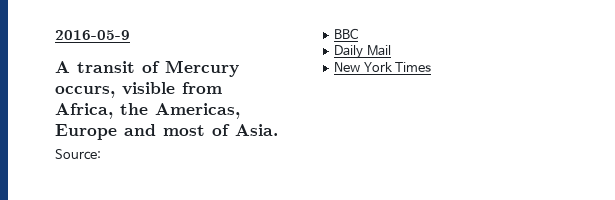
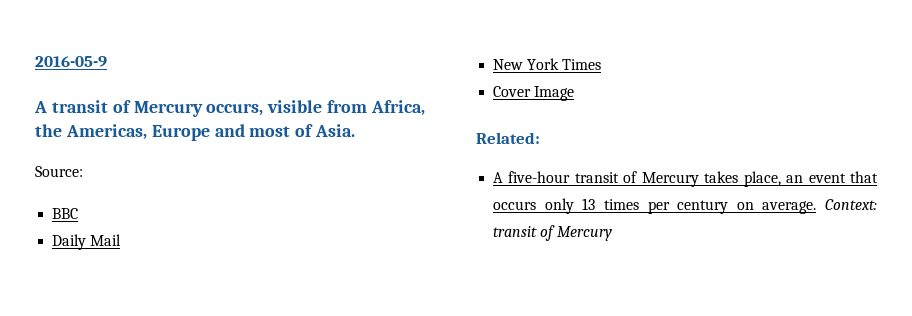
+ Cover Image
+ Related:
+ A five-hour transit of Mercury takes place, an event that occurs only 13 times per century on average. Context: transit of Mercury

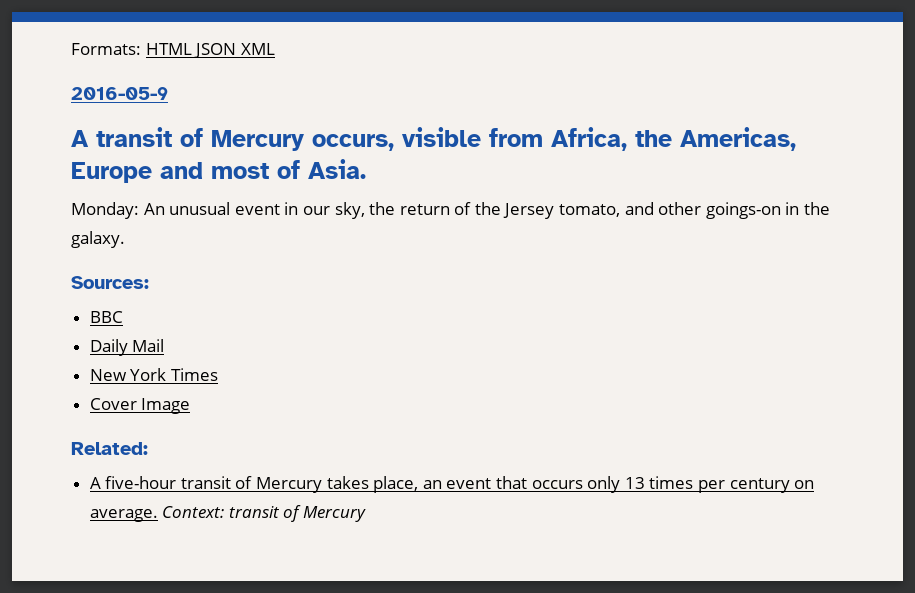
+ Formats: HTML JSON XML
- Source:
+ Monday: An unusual event in our sky, the return of the Jersey tomato, and other goings-on in the galaxy.
+ Sources:

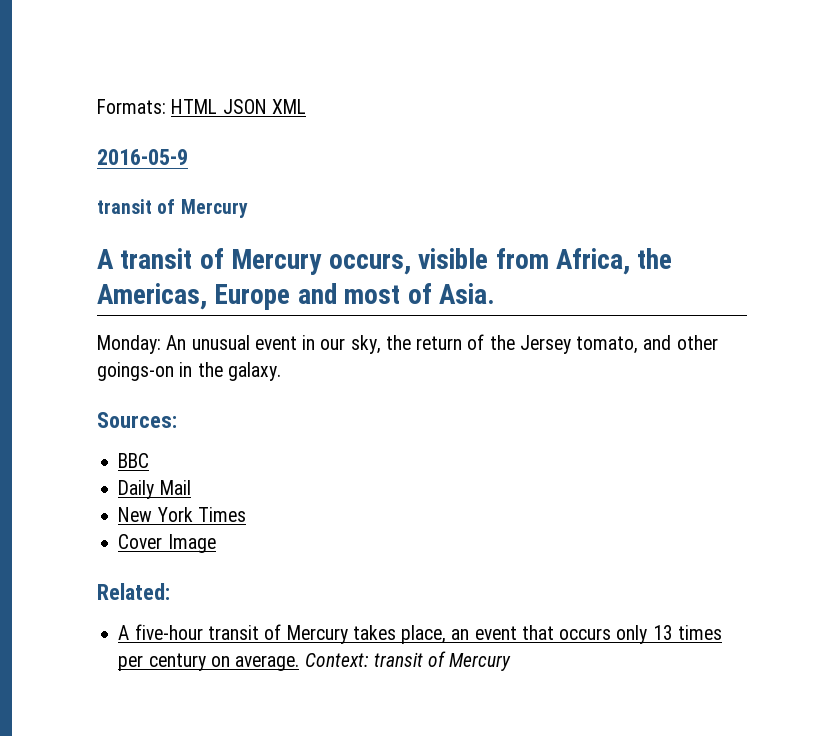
  2016-05-9
+ transit of Mercury

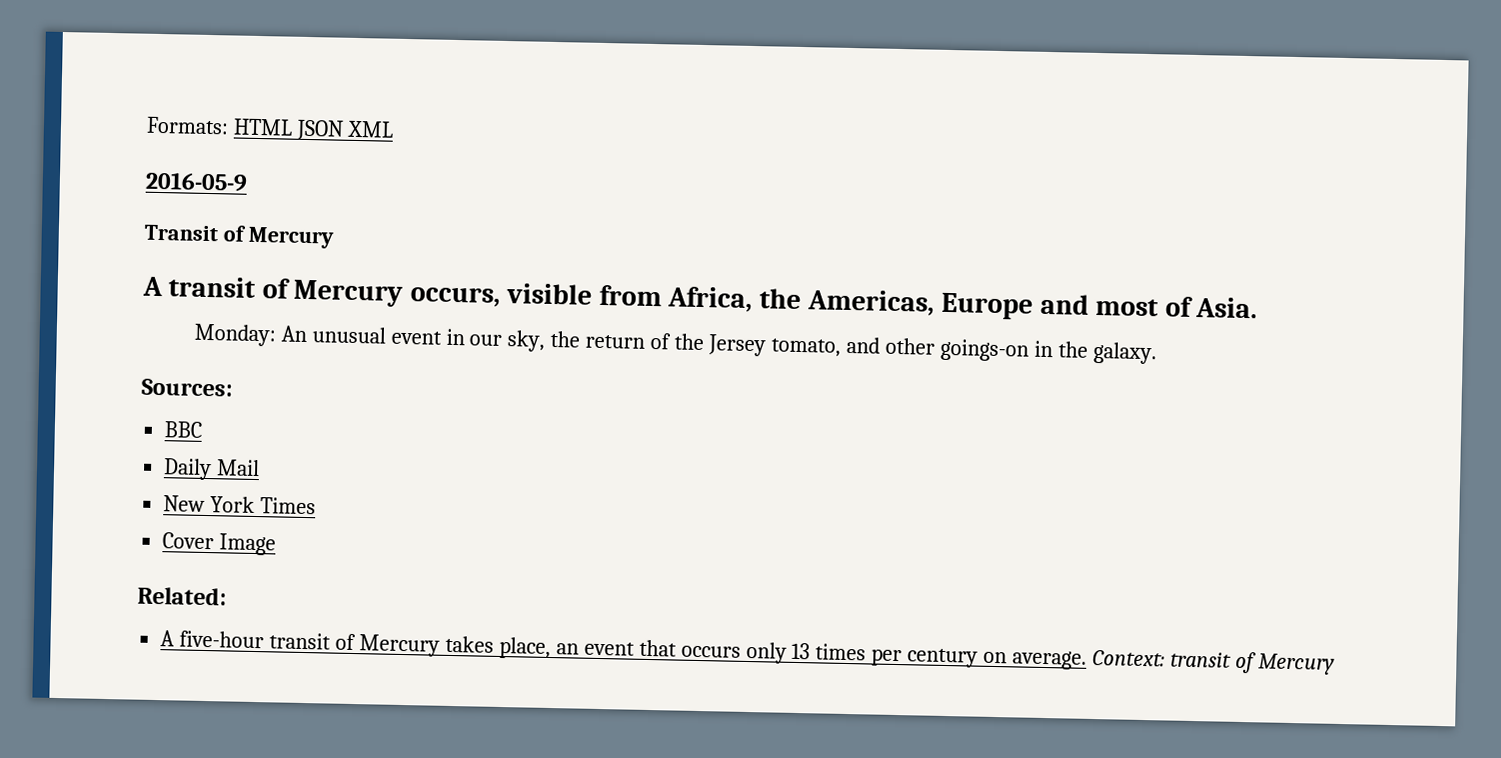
  2016-05-9
- transit of Mercury
+ Transit of Mercury

